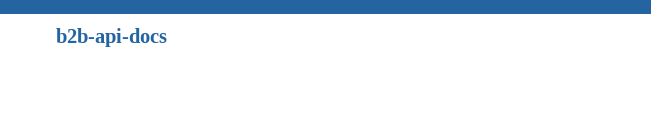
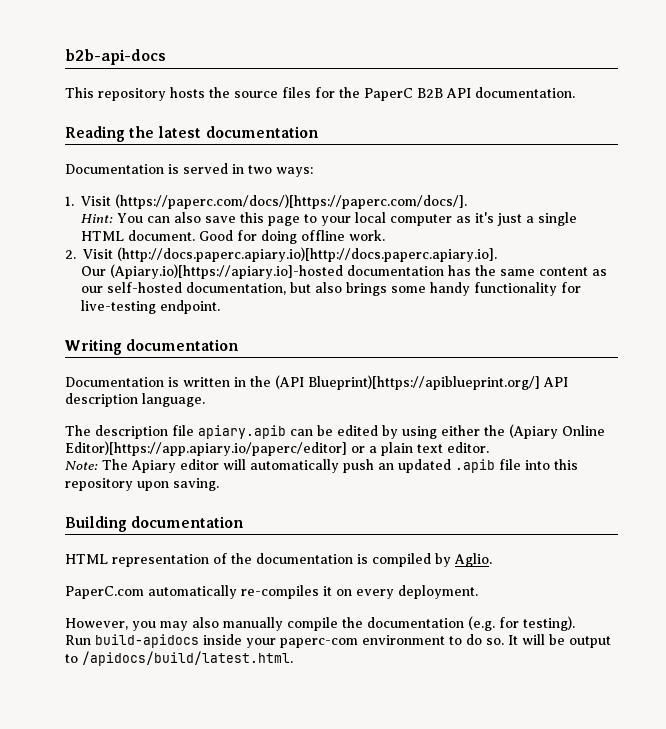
+ This repository hosts the source files for the PaperC B2B API documentation.
+ Reading the latest documentation
+ Documentation is served in two ways:
+ 1. Visit (https://paperc.com/docs/)[https://paperc.com/docs/].
+ Hint: You can also save this page to your local computer as it's just a single HTML document. Good for doing offline work.
+ 2. Visit (http://docs.paperc.apiary.io)[http://docs.paperc.apiary.io].
+ Our (Apiary.io)[https://apiary.io]-hosted documentation has the same content as our self-hosted documentation, but also brings some handy functionality for live-testing endpoint.
+ Writing documentation
+ Documentation is written in the (API Blueprint)[https://apiblueprint.org/] API description language.
+ The description file apiary.apib can be edited by using either the (Apiary Online Editor)[https://app.apiary.io/paperc/editor] or a plain text editor.
+ Note: The Apiary editor will automatically push an updated .apib file into this repository upon saving.
+ Building documentation
+ HTML representation of the documentation is compiled by Aglio.
+ PaperC.com automatically re-compiles it on every deployment.
+ However, you may also manually compile the documentation (e.g. for testing).
+ Run build-apidocs inside your paperc-com environment to do so. It will be output to /apidocs/build/latest.html.

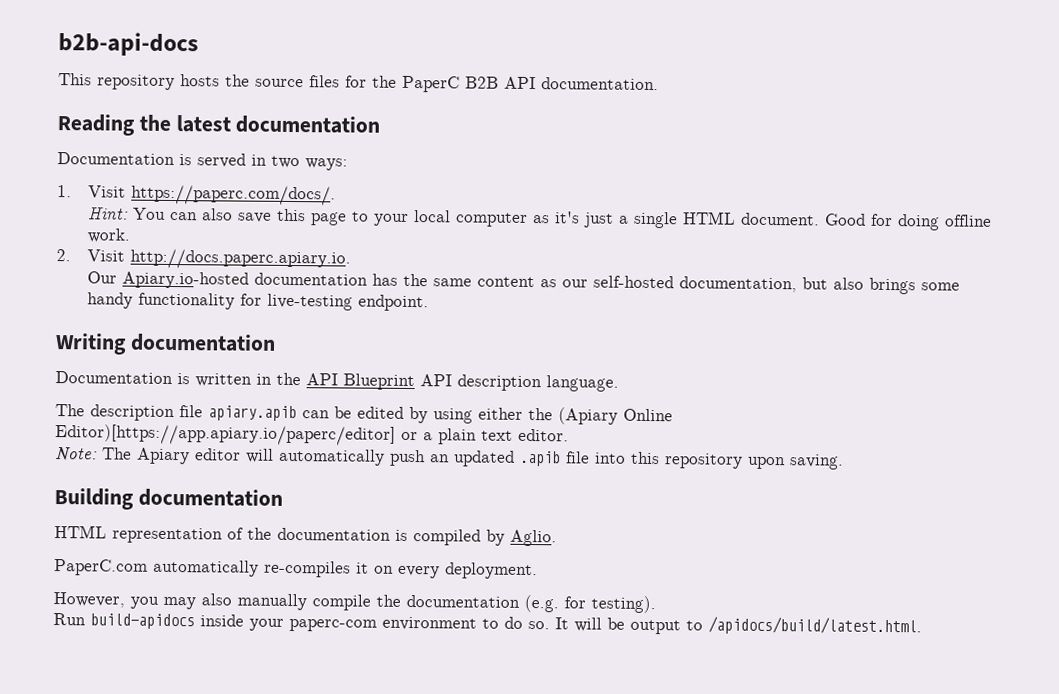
- 1. Visit (https://paperc.com/docs/)[https://paperc.com/docs/].
+ 1. Visit https://paperc.com/docs/.
- 2. Visit (http://docs.paperc.apiary.io)[http://docs.paperc.apiary.io].
+ 2. Visit http://docs.paperc.apiary.io.
- Our (Apiary.io)[https://apiary.io]-hosted documentation has the same content as our self-hosted documentation, but also brings some handy functionality for live-testing endpoint.
+ Our Apiary.io-hosted documentation has the same content as our self-hosted documentation, but also brings some handy functionality for live-testing endpoint.
- Documentation is written in the (API Blueprint)[https://apiblueprint.org/] API description language.
+ Documentation is written in the API Blueprint API description language.

